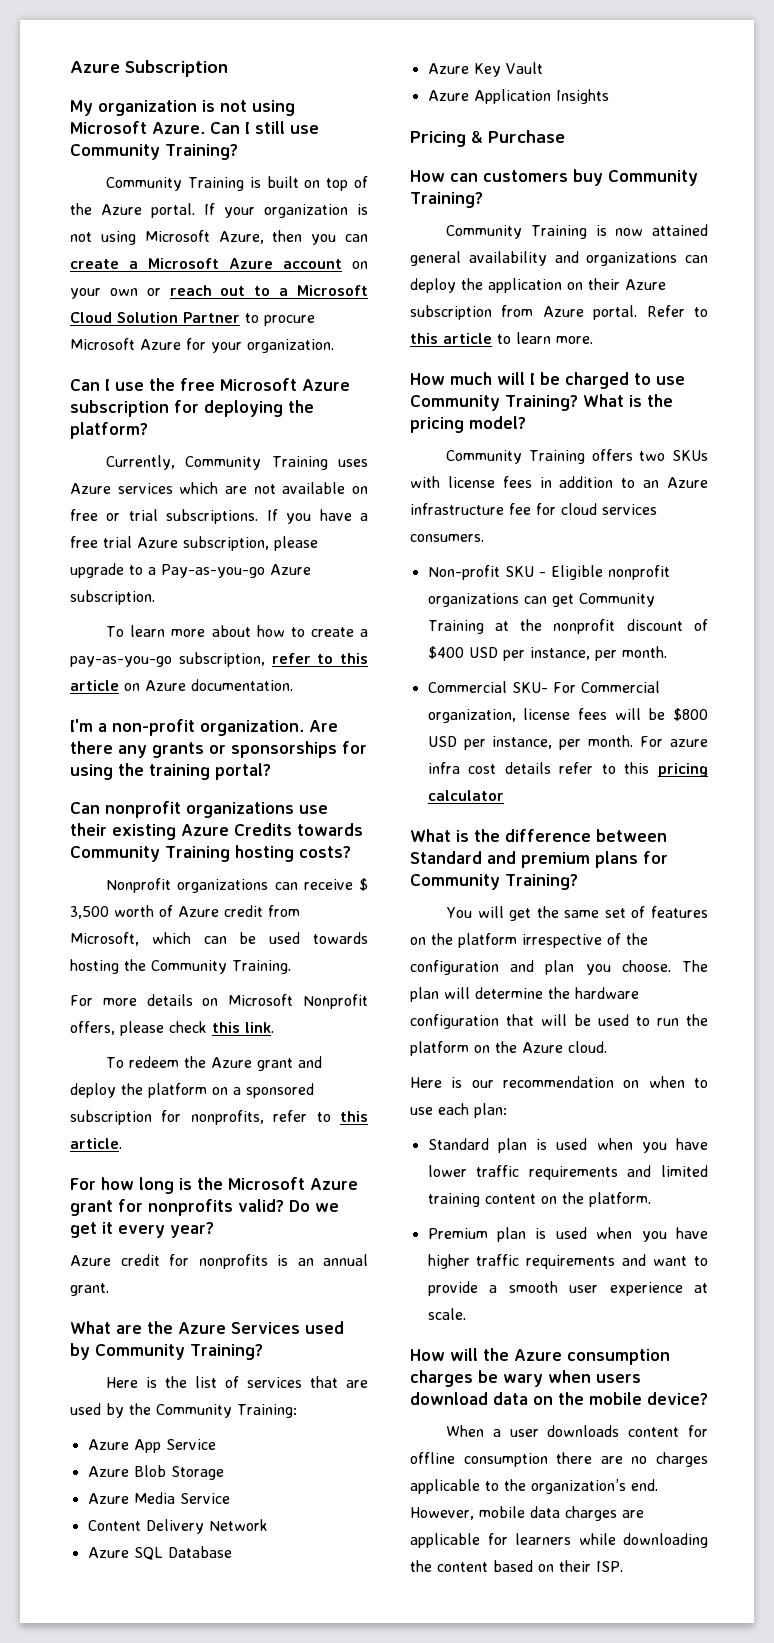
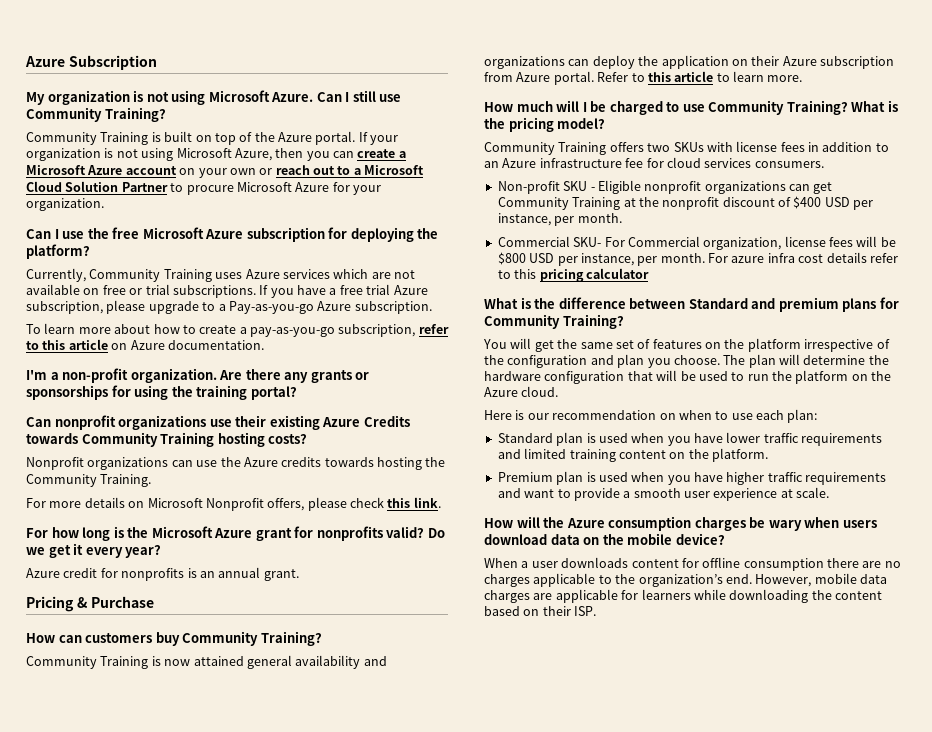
- Nonprofit organizations can receive $ 3,500 worth of Azure credit from Microsoft, which can be used towards hosting the Community Training.
+ Nonprofit organizations can use the Azure credits towards hosting the Community Training.
- To redeem the Azure grant and deploy the platform on a sponsored subscription for nonprofits, refer to this article.
- What are the Azure Services used by Community Training?
- Here is the list of services that are used by the Community Training:
- Azure App Service
- Azure Blob Storage
- Azure Media Service
- Content Delivery Network
- Azure SQL Database
- Azure Key Vault
- Azure Application Insights

